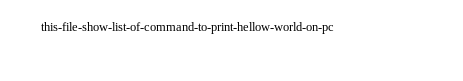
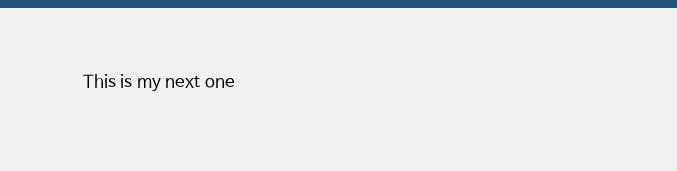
- this-file-show-list-of-command-to-print-hellow-world-on-pc
+ This is my next one

